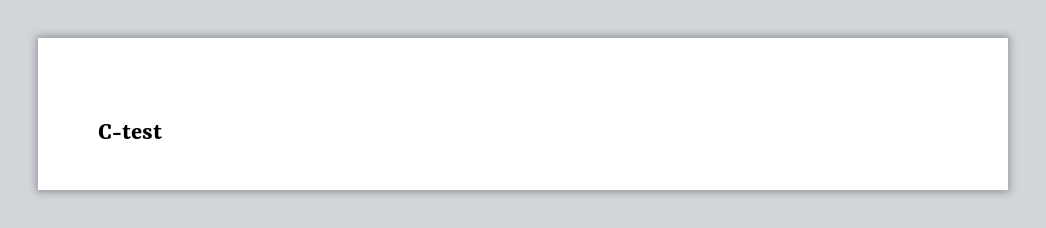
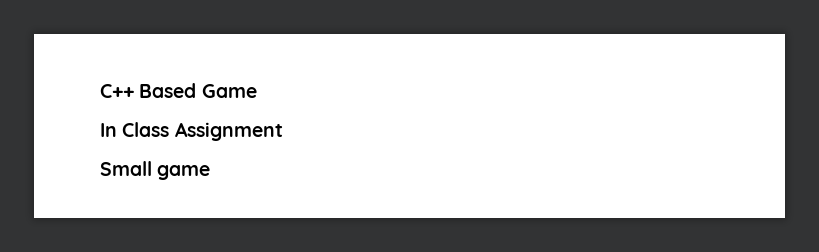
- C-test
+ C++ Based Game
+ In Class Assignment
+ Small game

